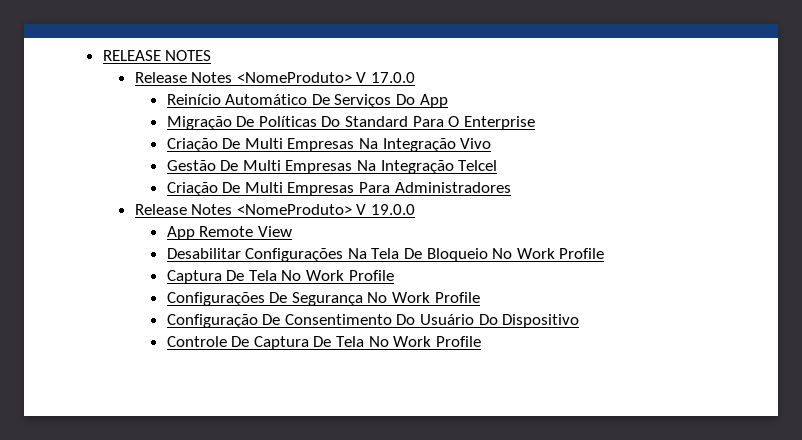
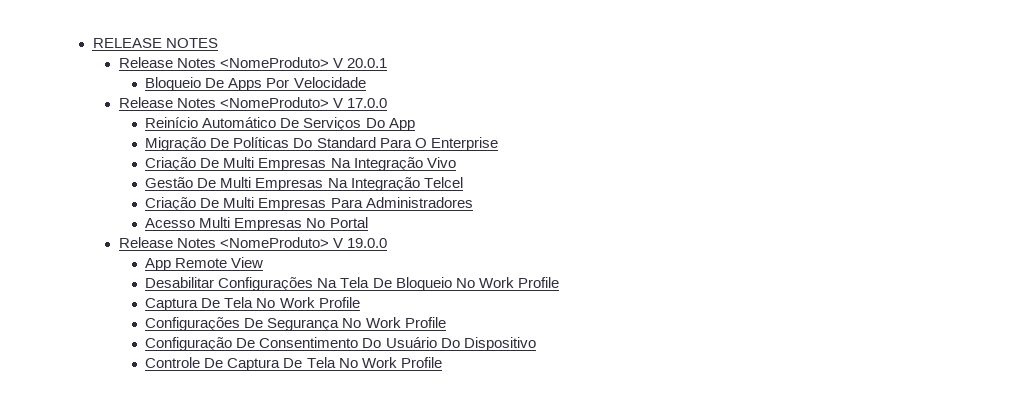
+ Release Notes <NomeProduto> V 20.0.1
+ Bloqueio De Apps Por Velocidade
+ Acesso Multi Empresas No Portal

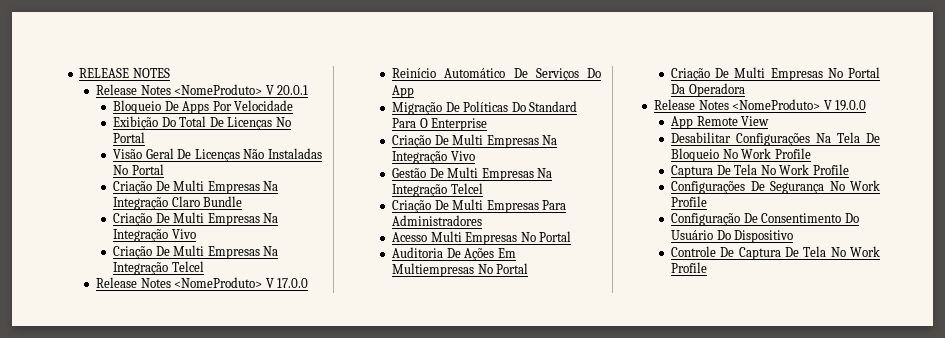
+ Exibição Do Total De Licenças No Portal
+ Visão Geral De Licenças Não Instaladas No Portal
+ Criação De Multi Empresas Na Integração Claro Bundle
+ Criação De Multi Empresas Na Integração Vivo
+ Criação De Multi Empresas Na Integração Telcel
+ Auditoria De Ações Em Multiempresas No Portal
+ Criação De Multi Empresas No Portal Da Operadora

